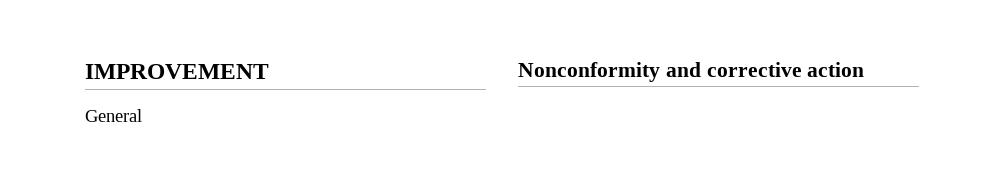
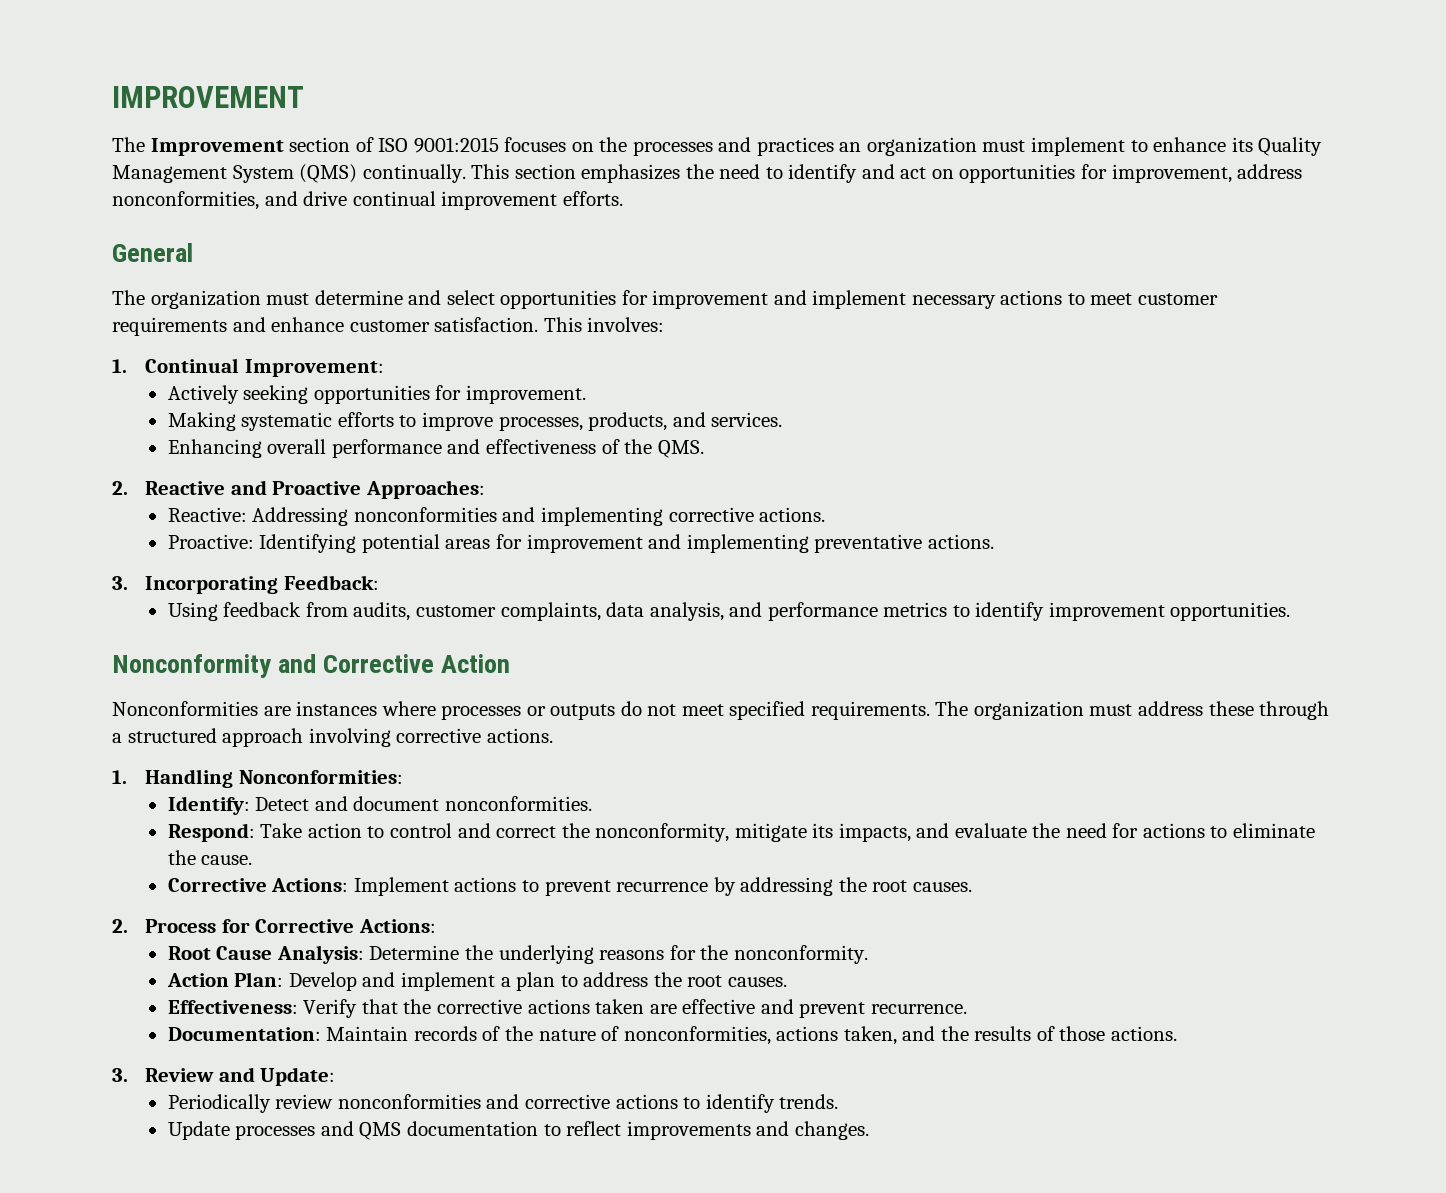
+ The Improvement section of ISO 9001:2015 focuses on the processes and practices an organization must implement to enhance its Quality Management System (QMS) continually. This section emphasizes the need to identify and act on opportunities for improvement, address nonconformities, and drive continual improvement efforts.
  General
- Nonconformity and corrective action
+ The organization must determine and select opportunities for improvement and implement necessary actions to meet customer requirements and enhance customer satisfaction. This involves:
+ 1. Continual Improvement:
+ Actively seeking opportunities for improvement.
+ Making systematic efforts to improve processes, products, and services.
+ Enhancing overall performance and effectiveness of the QMS.
+ 2. Reactive and Proactive Approaches:
+ Reactive: Addressing nonconformities and implementing corrective actions.
+ Proactive: Identifying potential areas for improvement and implementing preventative actions.
+ 3. Incorporating Feedback:
+ Using feedback from audits, customer complaints, data analysis, and performance metrics to identify improvement opportunities.
+ Nonconformity and Corrective Action
+ Nonconformities are instances where processes or outputs do not meet specified requirements. The organization must address these through a structured approach involving corrective actions.
+ 1. Handling Nonconformities:
+ Identify: Detect and document nonconformities.
+ Respond: Take action to control and correct the nonconformity, mitigate its impacts, and evaluate the need for actions to eliminate the cause.
+ Corrective Actions: Implement actions to prevent recurrence by addressing the root causes.
+ 2. Process for Corrective Actions:
+ Root Cause Analysis: Determine the underlying reasons for the nonconformity.
+ Action Plan: Develop and implement a plan to address the root causes.
+ Effectiveness: Verify that the corrective actions taken are effective and prevent recurrence.
+ Documentation: Maintain records of the nature of nonconformities, actions taken, and the results of those actions.
+ 3. Review and Update:
+ Periodically review nonconformities and corrective actions to identify trends.
+ Update processes and QMS documentation to reflect improvements and changes.

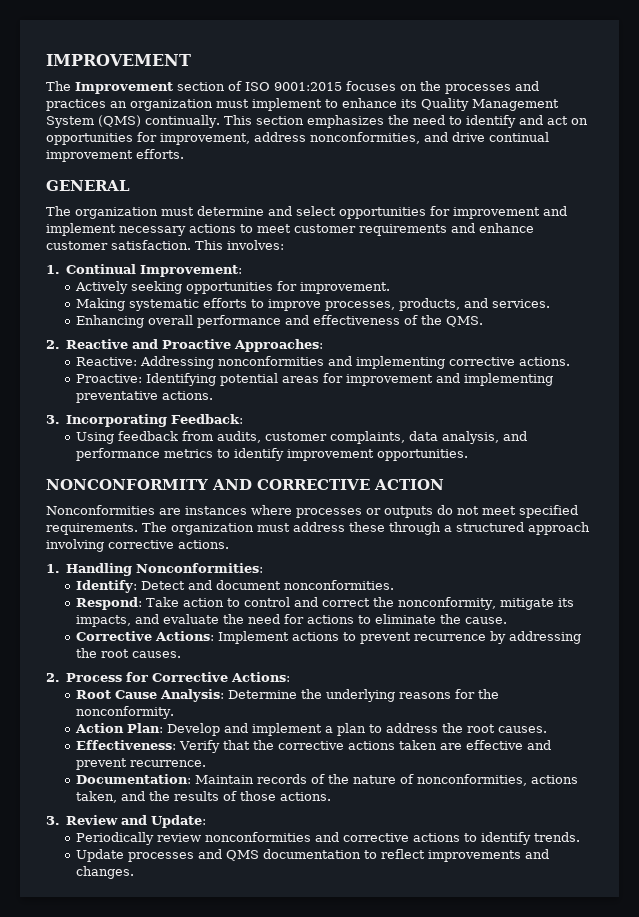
- General
+ GENERAL
- Nonconformity and Corrective Action
+ NONCONFORMITY AND CORRECTIVE ACTION

